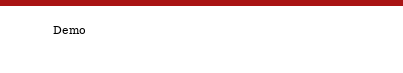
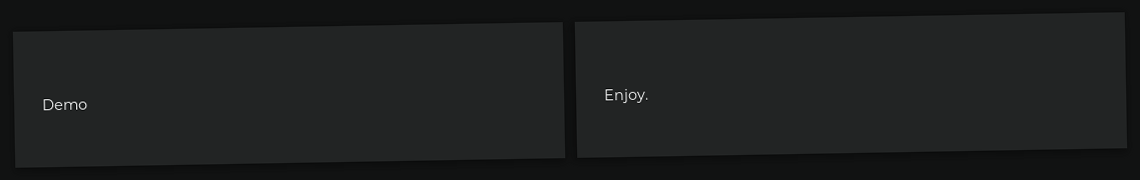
+ Enjoy.

